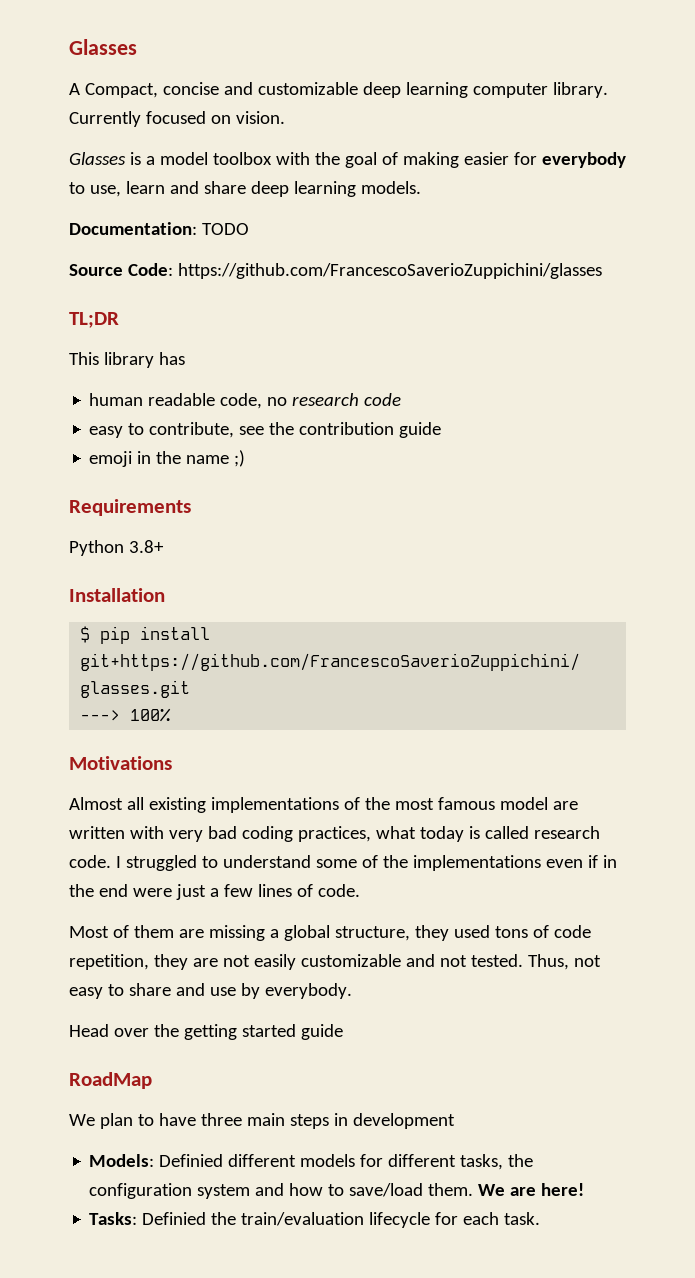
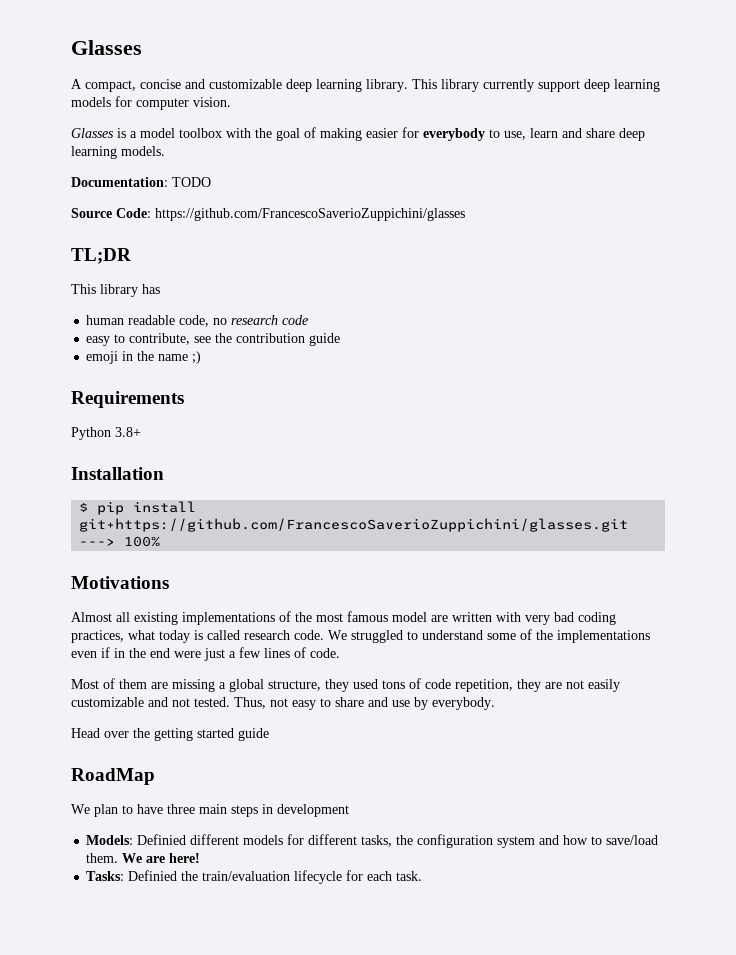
- A Compact, concise and customizable deep learning computer library. Currently focused on vision.
+ A compact, concise and customizable deep learning library. This library currently support deep learning models for computer vision.
- I struggled to understand some of the implementations even if in the end were just a few lines of code.
+ We struggled to understand some of the implementations even if in the end were just a few lines of code.

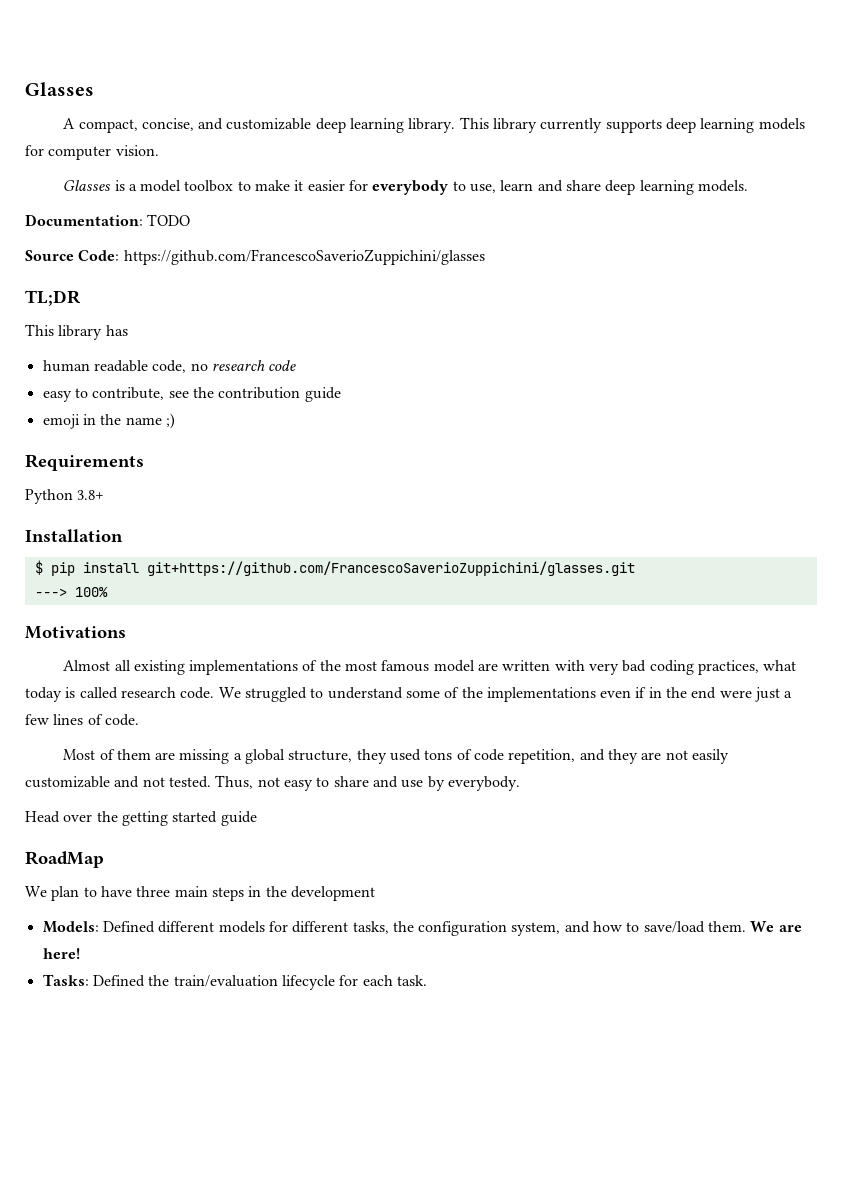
- A compact, concise and customizable deep learning library.
+ A compact, concise, and customizable deep learning library.
- This library currently support deep learning models for computer vision.
+ This library currently supports deep learning models for computer vision.
- Glasses is a model toolbox with the goal of making easier for everybody to use, learn and share deep learning models.
+ Glasses is a model toolbox to make it easier for everybody to use, learn and share deep learning models.
- Most of them are missing a global structure, they used tons of code repetition, they are not easily customizable and not tested.
+ Most of them are missing a global structure, they used tons of code repetition, and they are not easily customizable and not tested.
- We plan to have three main steps in development
+ We plan to have three main steps in the development
- Models: Definied different models for different tasks, the configuration system and how to save/load them.
+ Models: Defined different models for different tasks, the configuration system, and how to save/load them.
- Tasks: Definied the train/evaluation lifecycle for each task.
+ Tasks: Defined the train/evaluation lifecycle for each task.

